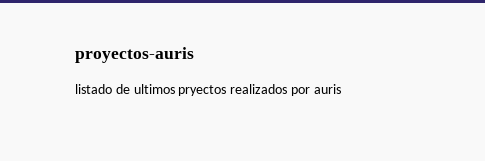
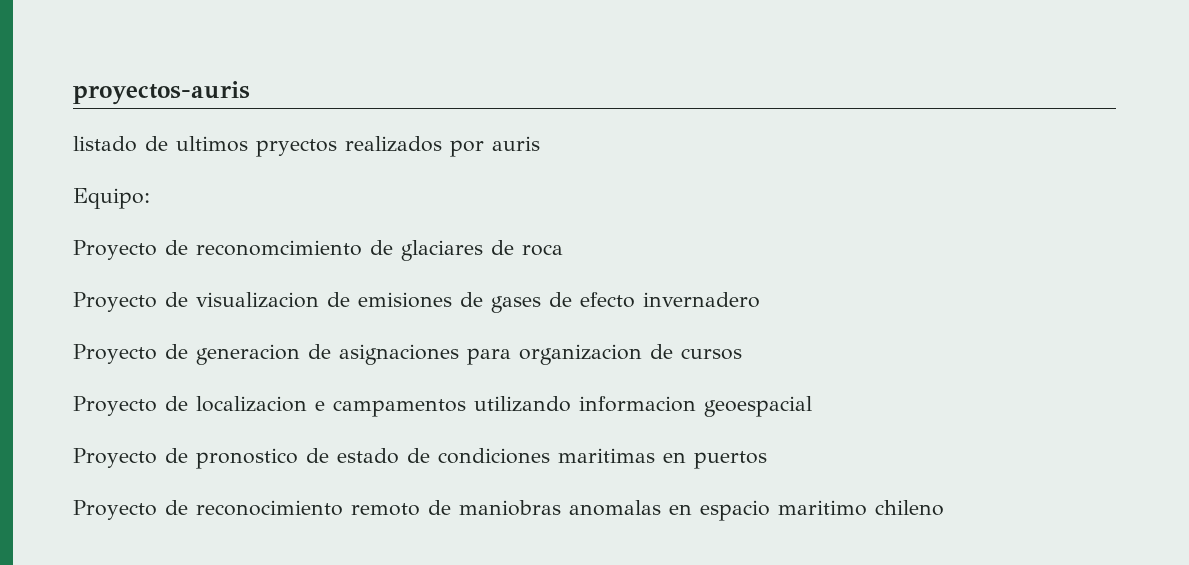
+ Equipo:
+ Proyecto de reconomcimiento de glaciares de roca
+ Proyecto de visualizacion de emisiones de gases de efecto invernadero
+ Proyecto de generacion de asignaciones para organizacion de cursos
+ Proyecto de localizacion e campamentos utilizando informacion geoespacial
+ Proyecto de pronostico de estado de condiciones maritimas en puertos
+ Proyecto de reconocimiento remoto de maniobras anomalas en espacio maritimo chileno

